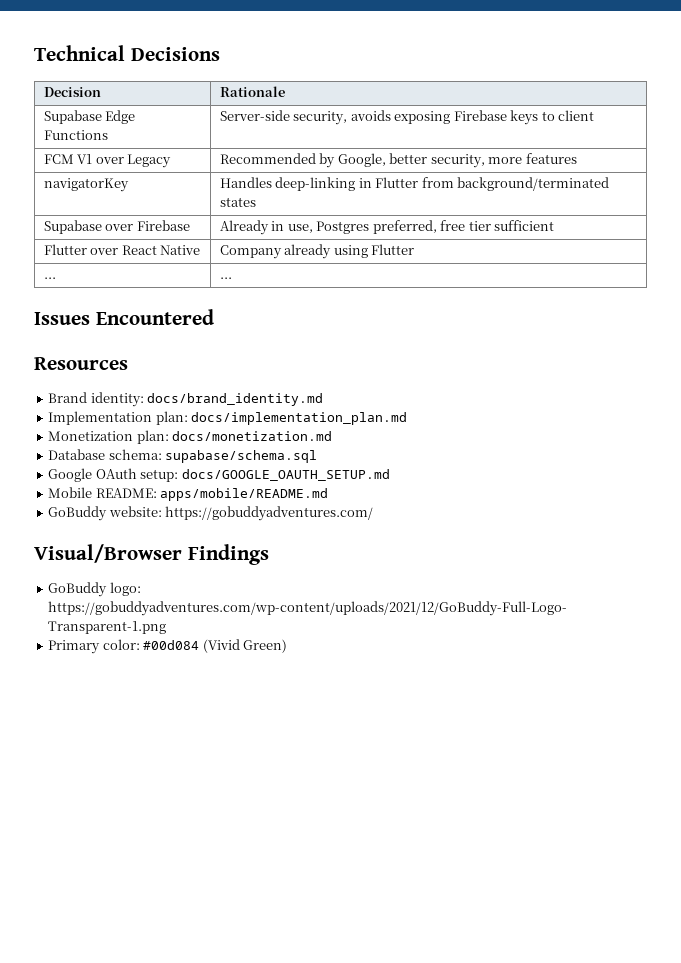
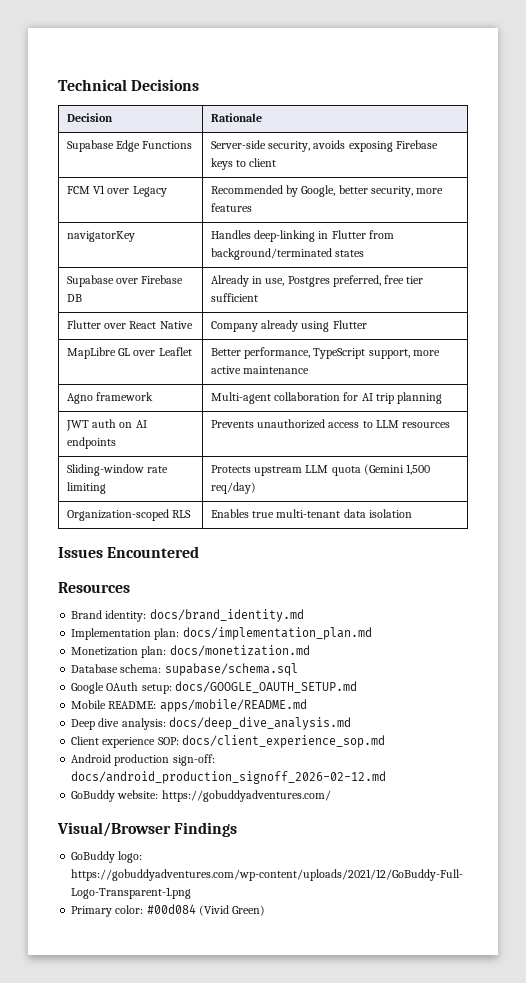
- Supabase over Firebase | Already in use, Postgres preferred, free tier sufficient
+ Supabase over Firebase DB | Already in use, Postgres preferred, free tier sufficient
- ... | ...
+ MapLibre GL over Leaflet | Better performance, TypeScript support, more active maintenance
+ Agno framework | Multi-agent collaboration for AI trip planning
+ JWT auth on AI endpoints | Prevents unauthorized access to LLM resources
+ Sliding-window rate limiting | Protects upstream LLM quota (Gemini 1,500 req/day)
+ Organization-scoped RLS | Enables true multi-tenant data isolation
+ Deep dive analysis: docs/deep_dive_analysis.md
+ Client experience SOP: docs/client_experience_sop.md
+ Android production sign-off: docs/android_production_signoff_2026-02-12.md

